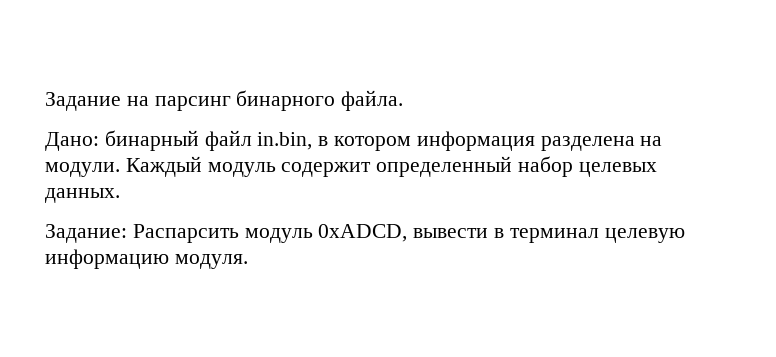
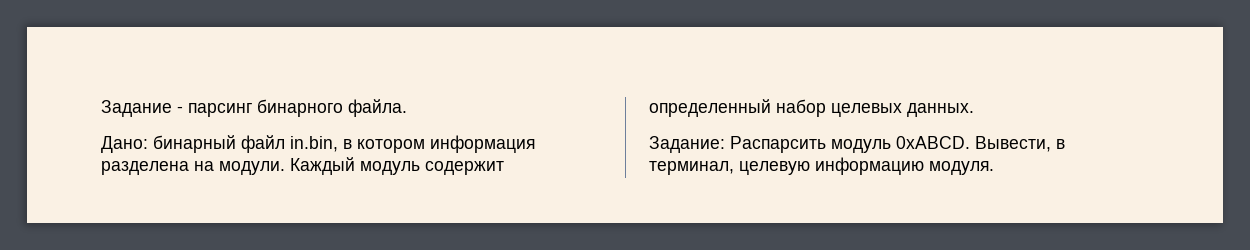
- Задание на парсинг бинарного файла.
+ Задание - парсинг бинарного файла.
- Задание: Распарсить модуль 0хADCD, вывести в терминал целевую информацию модуля.
+ Задание: Распарсить модуль 0хABCD. Вывести, в терминал, целевую информацию модуля.

